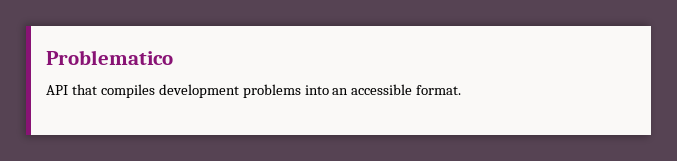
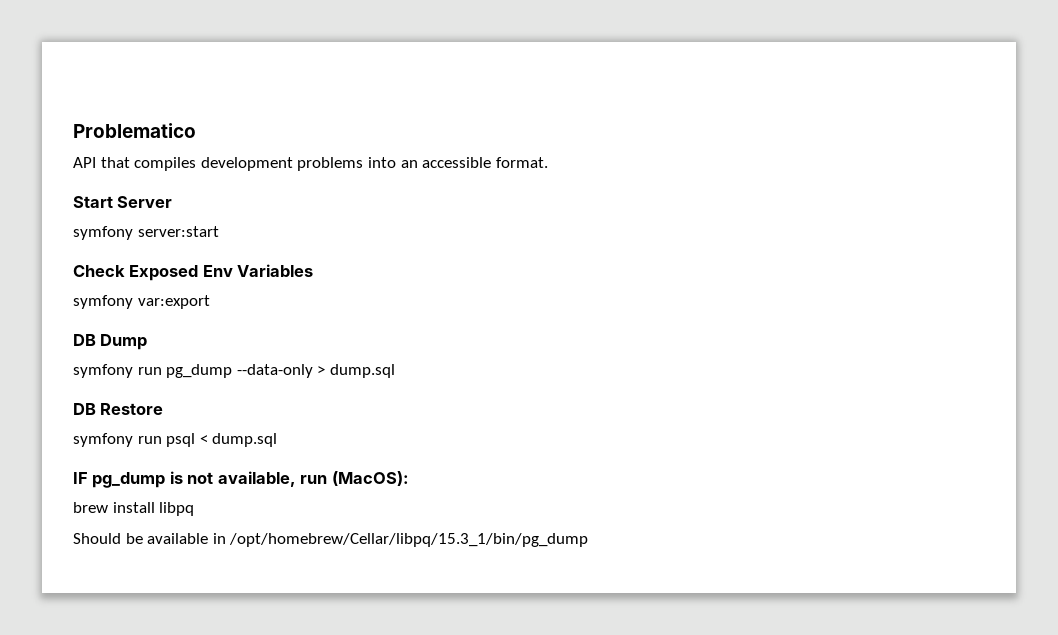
+ Start Server
+ symfony server:start
+ Check Exposed Env Variables
+ symfony var:export
+ DB Dump
+ symfony run pg_dump --data-only > dump.sql
+ DB Restore
+ symfony run psql < dump.sql
+ IF pg_dump is not available, run (MacOS):
+ brew install libpq
+ Should be available in /opt/homebrew/Cellar/libpq/15.3_1/bin/pg_dump

